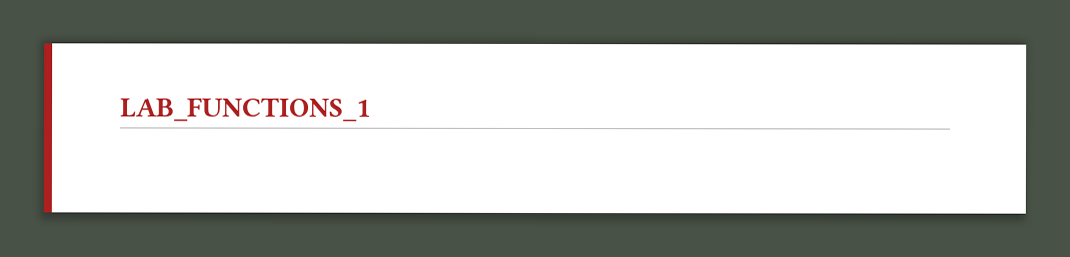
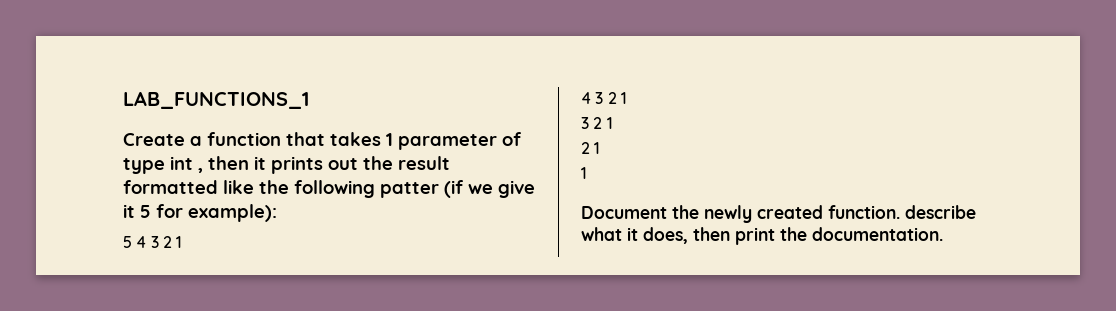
+ Create a function that takes 1 parameter of type int , then it prints out the result formatted like the following patter (if we give it 5 for example):
+ 5 4 3 2 1
+ 4 3 2 1
+ 3 2 1
+ 2 1
+ 1
+ Document the newly created function. describe what it does, then print the documentation.

